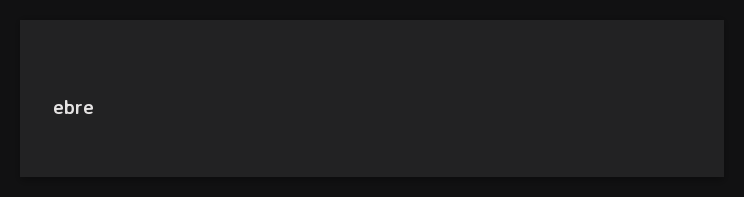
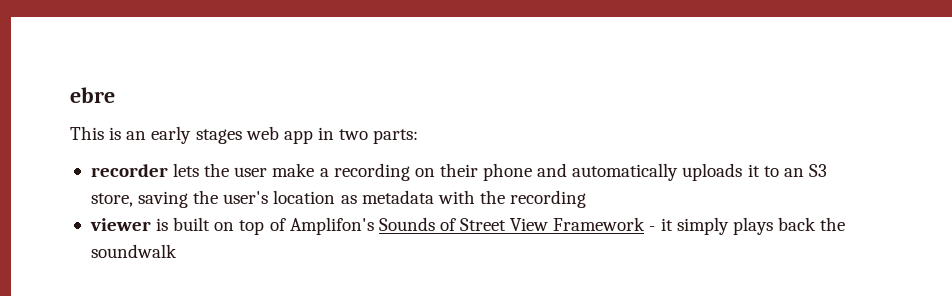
+ This is an early stages web app in two parts:
+ recorder lets the user make a recording on their phone and automatically uploads it to an S3 store, saving the user's location as metadata with the recording
+ viewer is built on top of Amplifon's Sounds of Street View Framework - it simply plays back the soundwalk

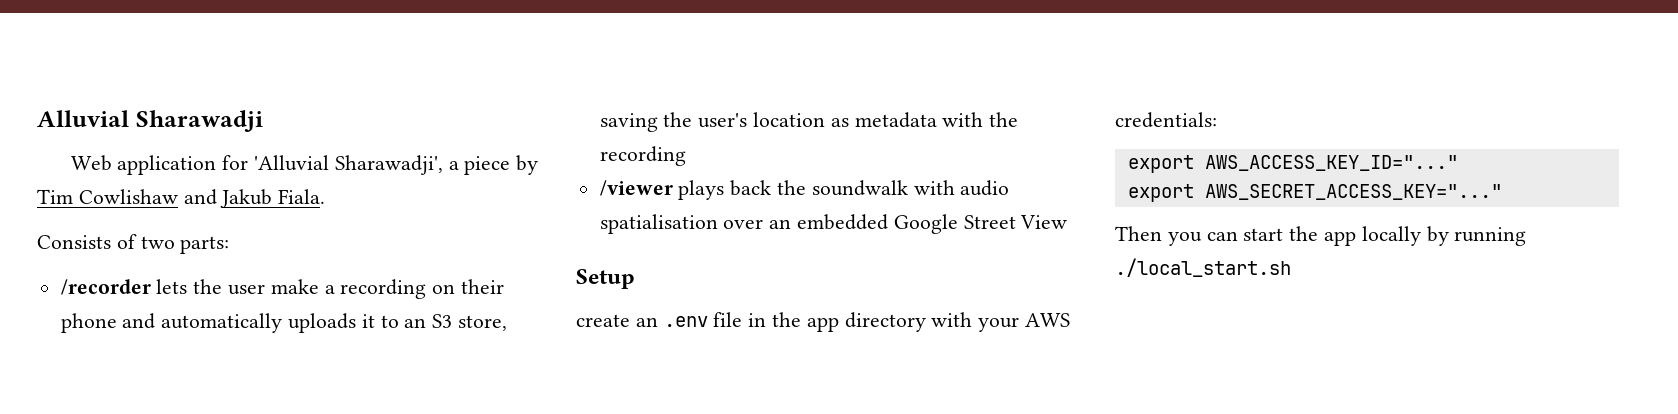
- ebre
- This is an early stages web app in two parts:
+ Alluvial Sharawadji
+ Web application for 'Alluvial Sharawadji', a piece by Tim Cowlishaw and Jakub Fiala.
+ Consists of two parts:
- recorder lets the user make a recording on their phone and automatically uploads it to an S3 store, saving the user's location as metadata with the recording
+ /recorder lets the user make a recording on their phone and automatically uploads it to an S3 store, saving the user's location as metadata with the recording
- viewer is built on top of Amplifon's Sounds of Street View Framework - it simply plays back the soundwalk
+ /viewer plays back the soundwalk with audio spatialisation over an embedded Google Street View
+ Setup
+ create an .env file in the app directory with your AWS credentials:
+ export AWS_ACCESS_KEY_ID="..."
+ export AWS_SECRET_ACCESS_KEY="..."
+ Then you can start the app locally by running ./local_start.sh

